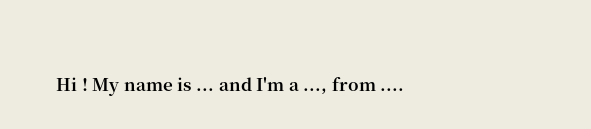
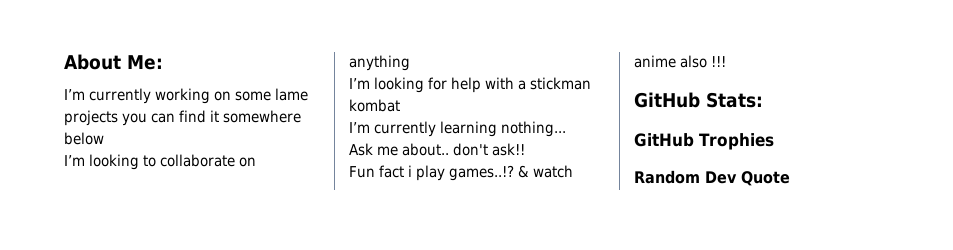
- Hi ! My name is ... and I'm a ..., from ....
+ About Me:
+ I’m currently working on some lame projects you can find it somewhere below
+ I’m looking to collaborate on anything
+ I’m looking for help with a stickman kombat
+ I’m currently learning nothing...
+ Ask me about.. don't ask!!
+ Fun fact i play games..!? & watch anime also !!!
+ GitHub Stats:
+ GitHub Trophies
+ Random Dev Quote

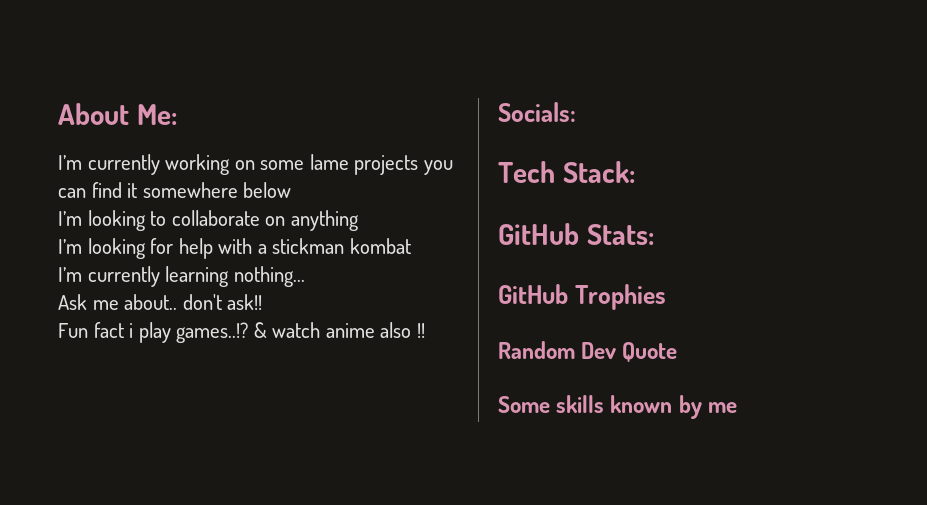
- & watch anime also !!!
+ & watch anime also !!
+ Socials:
+ Tech Stack:
+ Some skills known by me

